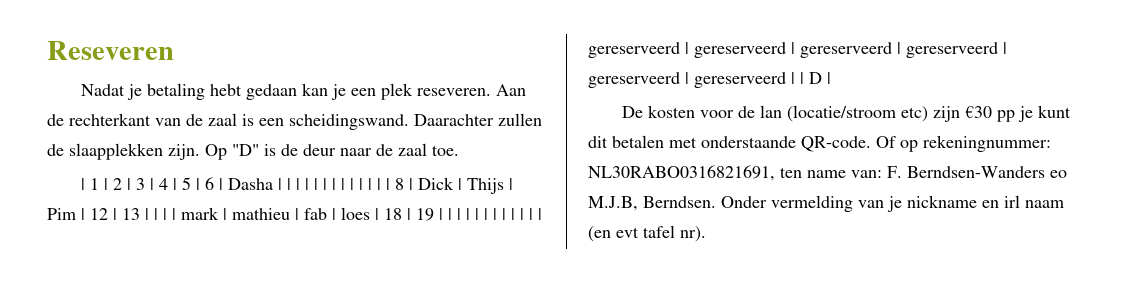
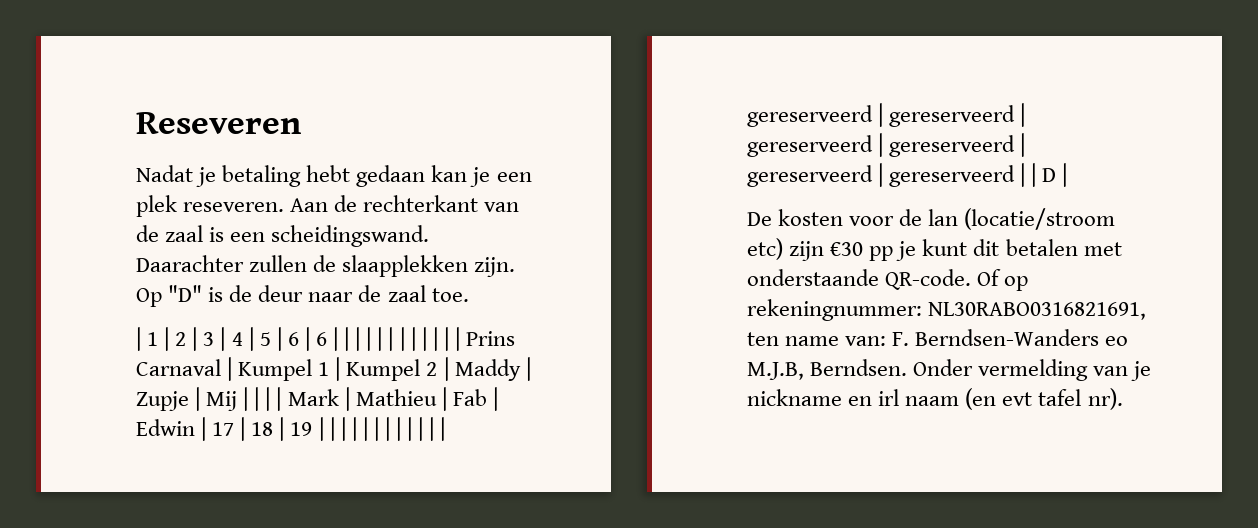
- | 1 | 2 | 3 | 4 | 5 | 6 | Dasha | | | | | | | | | | | | | 8 | Dick | Thijs | Pim | 12 | 13 | | | | mark | mathieu | fab | loes | 18 | 19 | | | | | | | | | | | | gereserveerd | gereserveerd | gereserveerd | gereserveerd | gereserveerd | gereserveerd | | D |
+ | 1 | 2 | 3 | 4 | 5 | 6 | 6 | | | | | | | | | | | | Prins Carnaval | Kumpel 1 | Kumpel 2 | Maddy | Zupje | Mij | | | | Mark | Mathieu | Fab | Edwin | 17 | 18 | 19 | | | | | | | | | | | | gereserveerd | gereserveerd | gereserveerd | gereserveerd | gereserveerd | gereserveerd | | D |

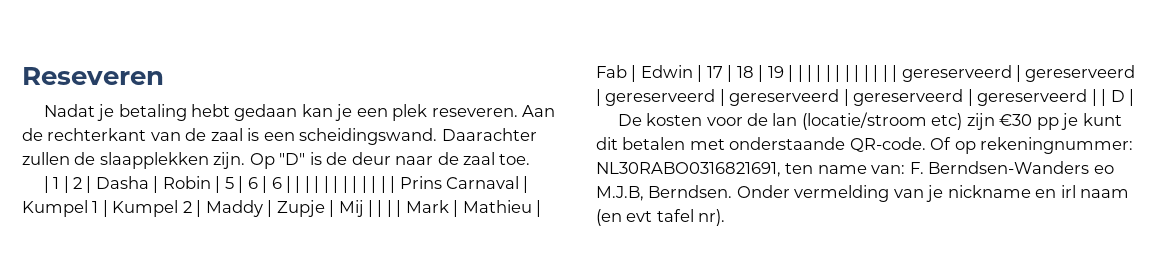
- | 1 | 2 | 3 | 4 | 5 | 6 | 6 | | | | | | | | | | | | Prins Carnaval | Kumpel 1 | Kumpel 2 | Maddy | Zupje | Mij | | | | Mark | Mathieu | Fab | Edwin | 17 | 18 | 19 | | | | | | | | | | | | gereserveerd | gereserveerd | gereserveerd | gereserveerd | gereserveerd | gereserveerd | | D |
+ | 1 | 2 | Dasha | Robin | 5 | 6 | 6 | | | | | | | | | | | | Prins Carnaval | Kumpel 1 | Kumpel 2 | Maddy | Zupje | Mij | | | | Mark | Mathieu | Fab | Edwin | 17 | 18 | 19 | | | | | | | | | | | | gereserveerd | gereserveerd | gereserveerd | gereserveerd | gereserveerd | gereserveerd | | D |

